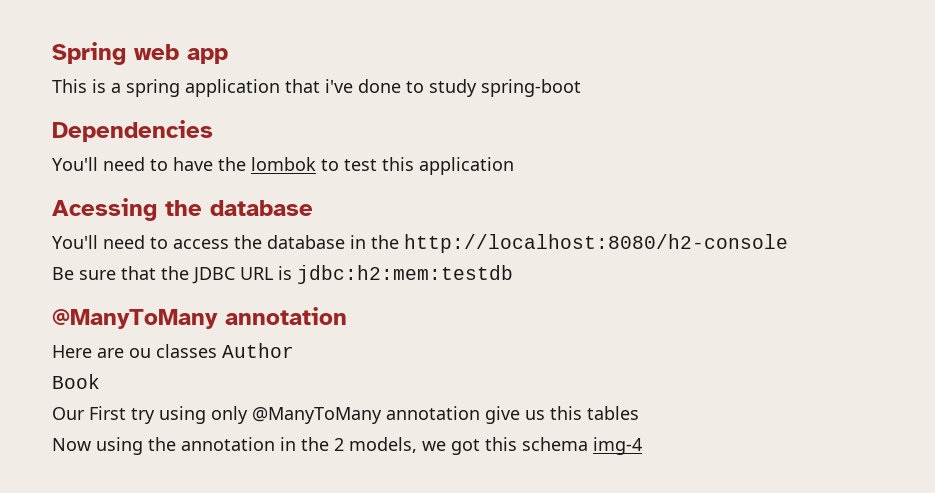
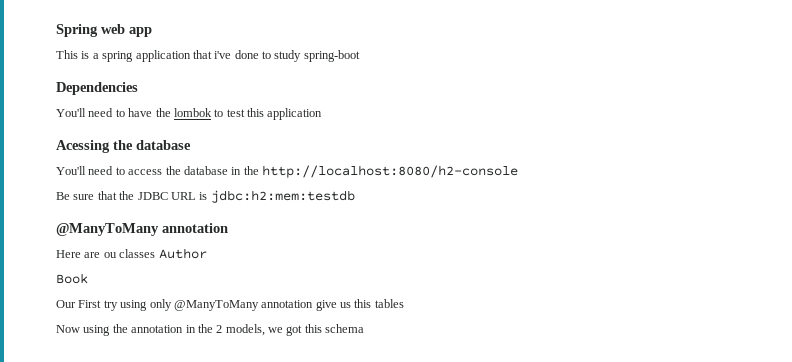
- Now using the annotation in the 2 models, we got this schema img-4
+ Now using the annotation in the 2 models, we got this schema

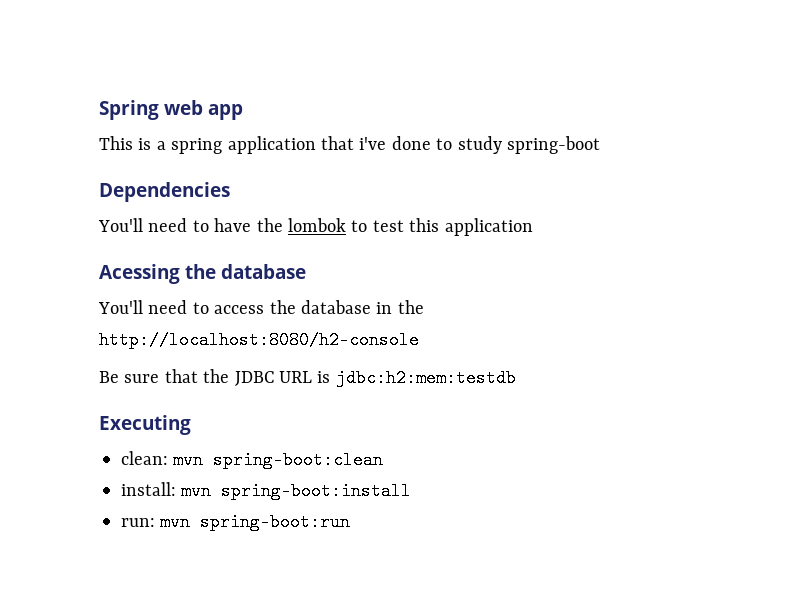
  Be sure that the JDBC URL is jdbc:h2:mem:testdb
- @ManyToMany annotation
- Here are ou classes Author
- Book
- Our First try using only @ManyToMany annotation give us this tables
- Now using the annotation in the 2 models, we got this schema
+ Executing
+ clean: mvn spring-boot:clean
+ install: mvn spring-boot:install
+ run: mvn spring-boot:run

